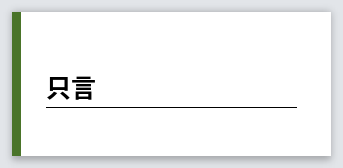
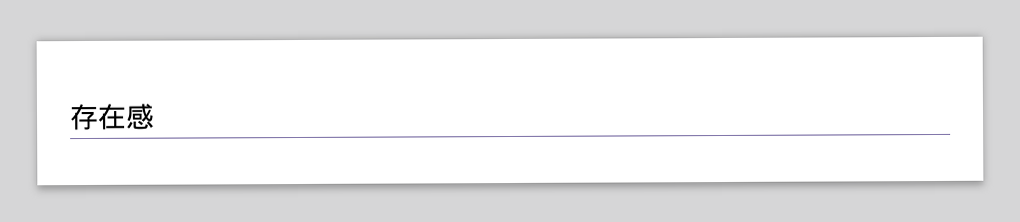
- 只言
+ 存在感

